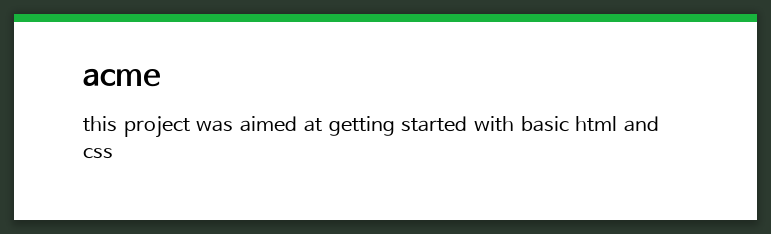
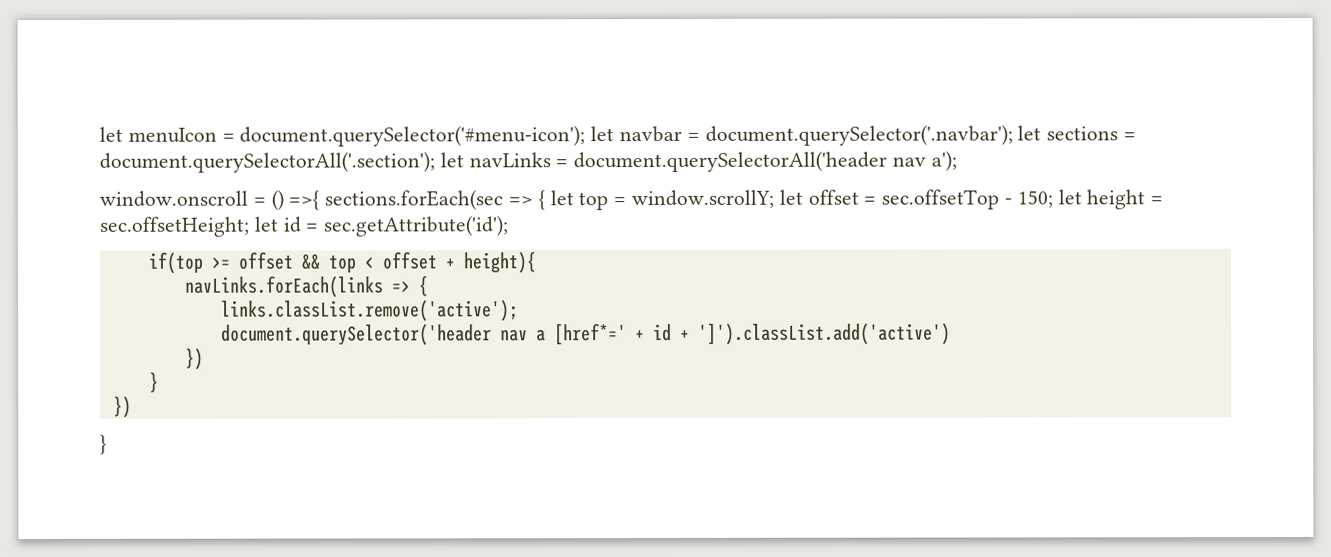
- acme
- this project was aimed at getting started with basic html and css
+ let menuIcon = document.querySelector('#menu-icon'); let navbar = document.querySelector('.navbar'); let sections = document.querySelectorAll('.section'); let navLinks = document.querySelectorAll('header nav a');
+ window.onscroll = () =>{ sections.forEach(sec => { let top = window.scrollY; let offset = sec.offsetTop - 150; let height = sec.offsetHeight; let id = sec.getAttribute('id');
+ if(top >= offset && top < offset + height){
+ navLinks.forEach(links => {
+ links.classList.remove('active');
+ document.querySelector('header nav a [href*=' + id + ']').classList.add('active')
+ })
+ }
+ })
+ }

